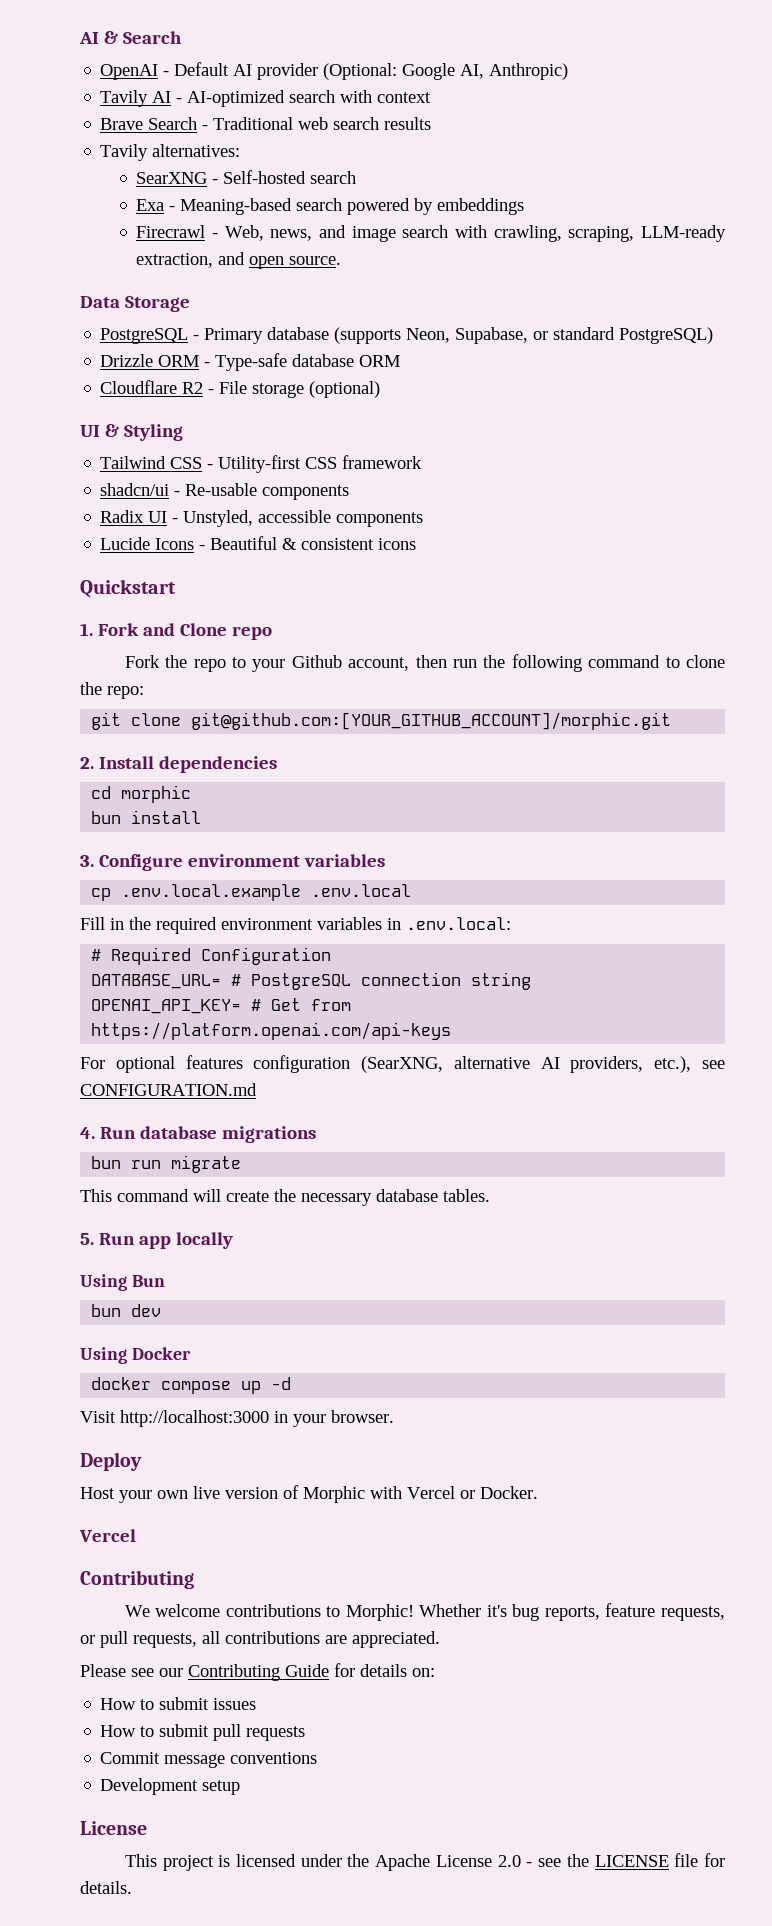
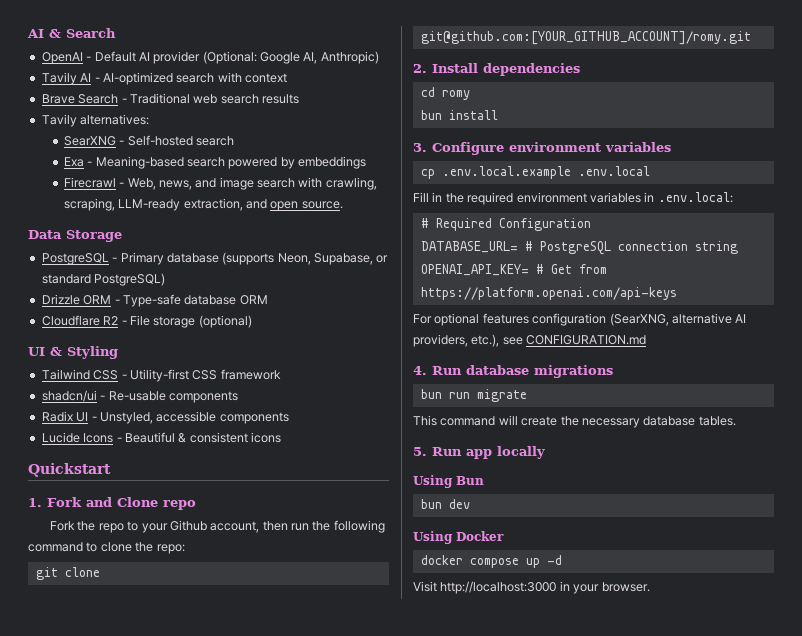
- git clone git@github.com:[YOUR_GITHUB_ACCOUNT]/morphic.git
+ git clone git@github.com:[YOUR_GITHUB_ACCOUNT]/romy.git
- cd morphic
+ cd romy
- Deploy
- Host your own live version of Morphic with Vercel or Docker.
- Vercel
- Contributing
- We welcome contributions to Morphic! Whether it's bug reports, feature requests, or pull requests, all contributions are appreciated.
- Please see our Contributing Guide for details on:
- How to submit issues
- How to submit pull requests
- Commit message conventions
- Development setup
- License
- This project is licensed under the Apache License 2.0 - see the LICENSE file for details.

